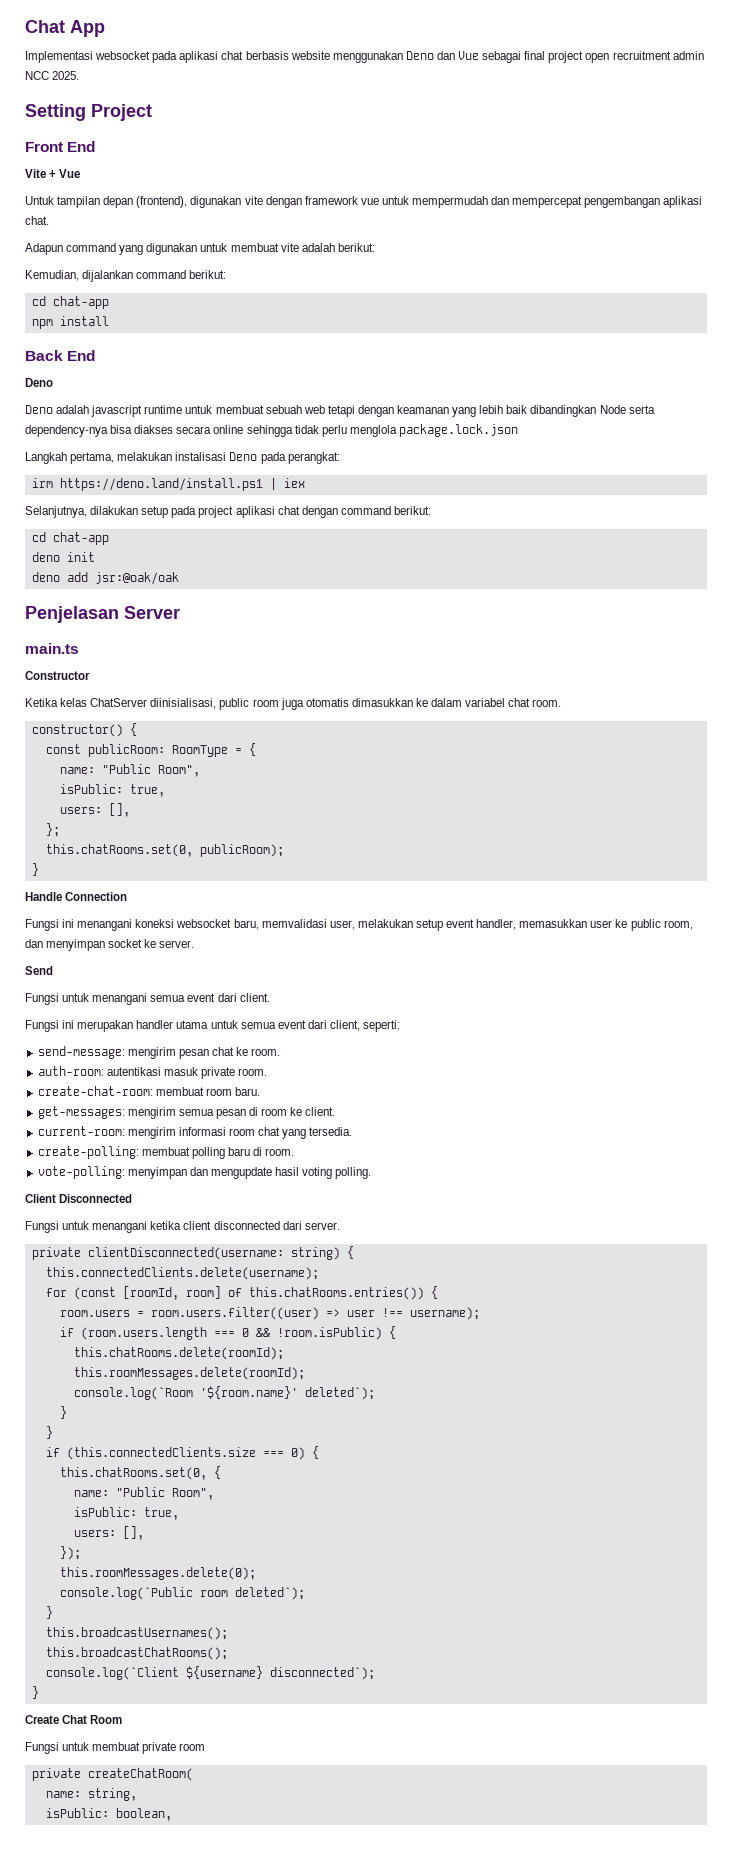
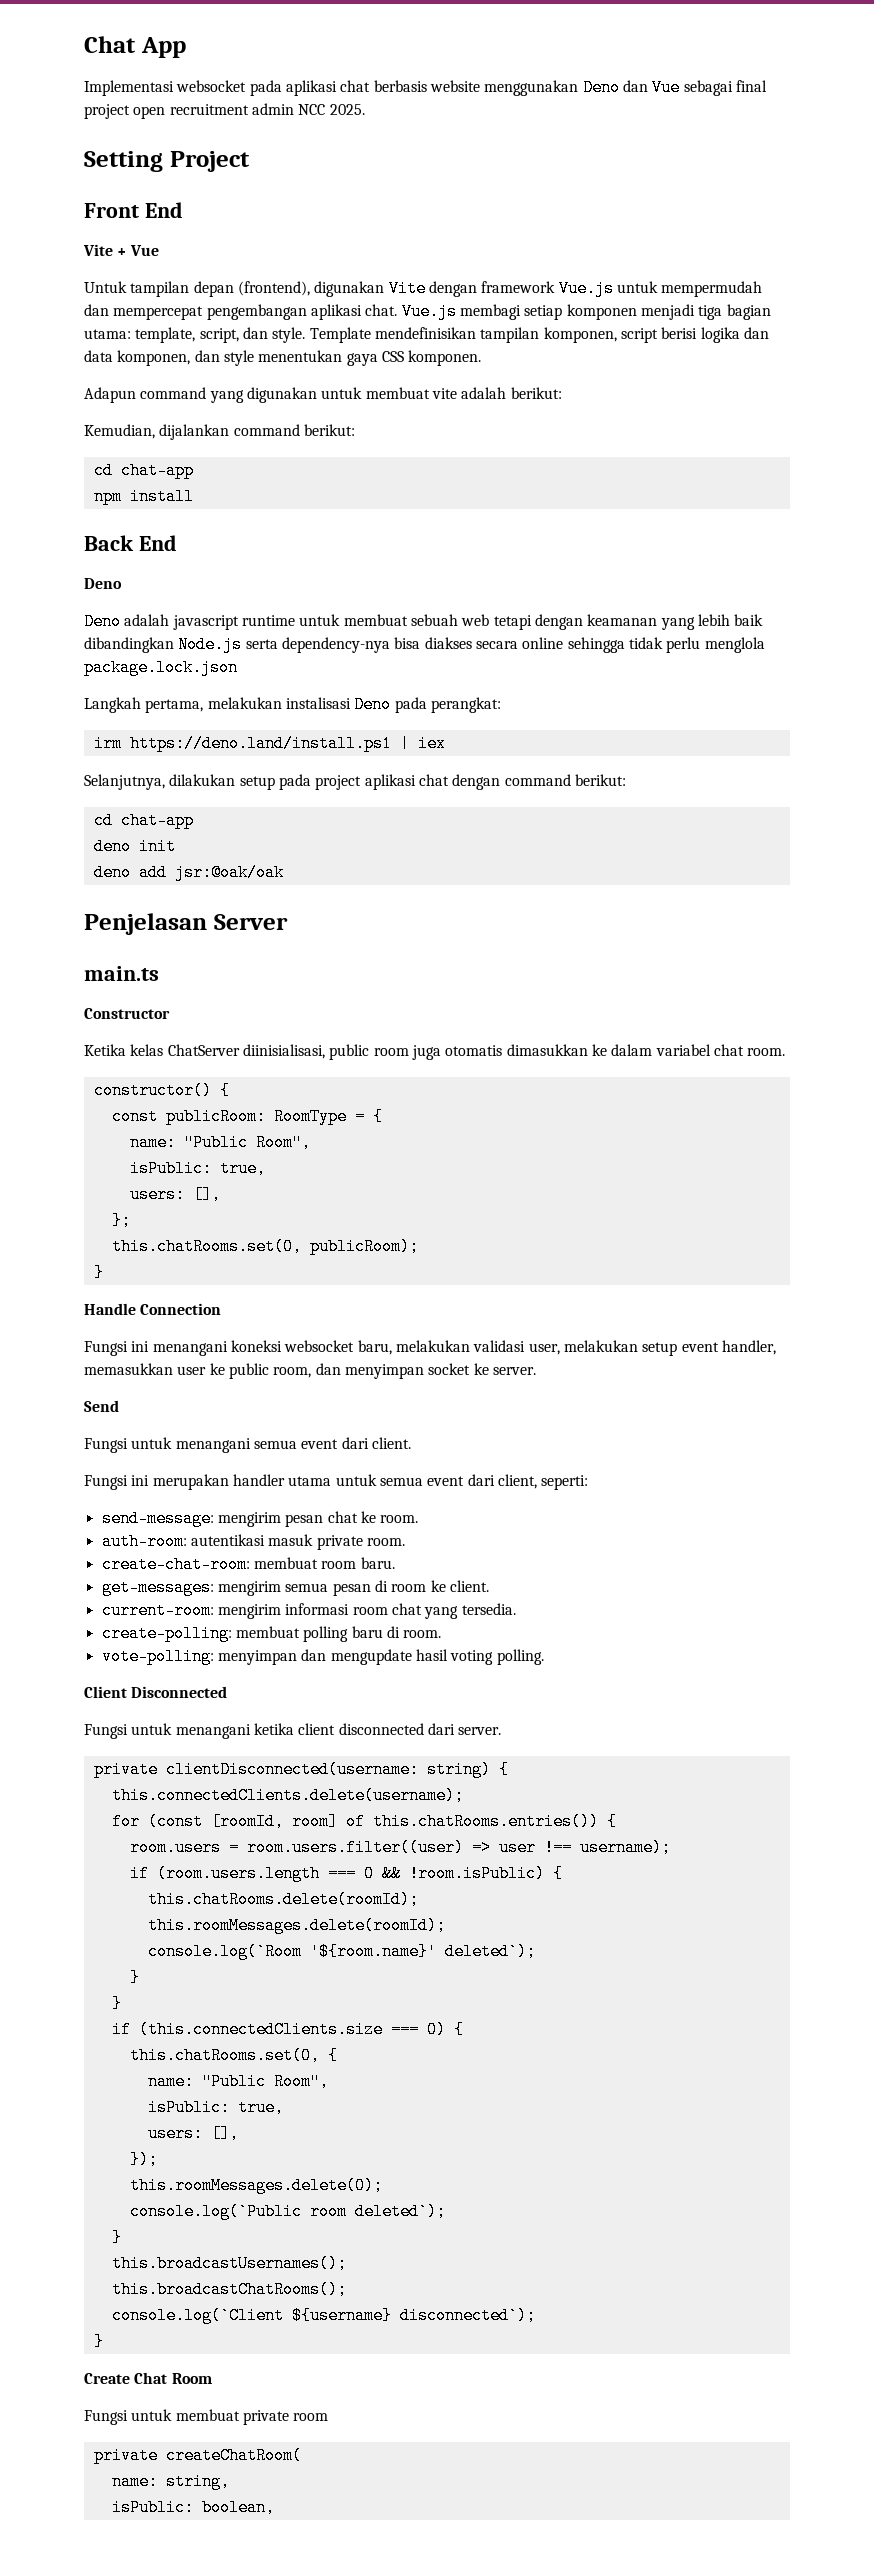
- Untuk tampilan depan (frontend), digunakan vite dengan framework vue untuk mempermudah dan mempercepat pengembangan aplikasi chat.
+ Untuk tampilan depan (frontend), digunakan Vite dengan framework Vue.js untuk mempermudah dan mempercepat pengembangan aplikasi chat. Vue.js membagi setiap komponen menjadi tiga bagian utama: template, script, dan style. Template mendefinisikan tampilan komponen, script berisi logika dan data komponen, dan style menentukan gaya CSS komponen.
- Deno adalah javascript runtime untuk membuat sebuah web tetapi dengan keamanan yang lebih baik dibandingkan Node serta dependency-nya bisa diakses secara online sehingga tidak perlu menglola package.lock.json
+ Deno adalah javascript runtime untuk membuat sebuah web tetapi dengan keamanan yang lebih baik dibandingkan Node.js serta dependency-nya bisa diakses secara online sehingga tidak perlu menglola package.lock.json
- Fungsi ini menangani koneksi websocket baru, memvalidasi user, melakukan setup event handler, memasukkan user ke public room, dan menyimpan socket ke server.
+ Fungsi ini menangani koneksi websocket baru, melakukan validasi user, melakukan setup event handler, memasukkan user ke public room, dan menyimpan socket ke server.

